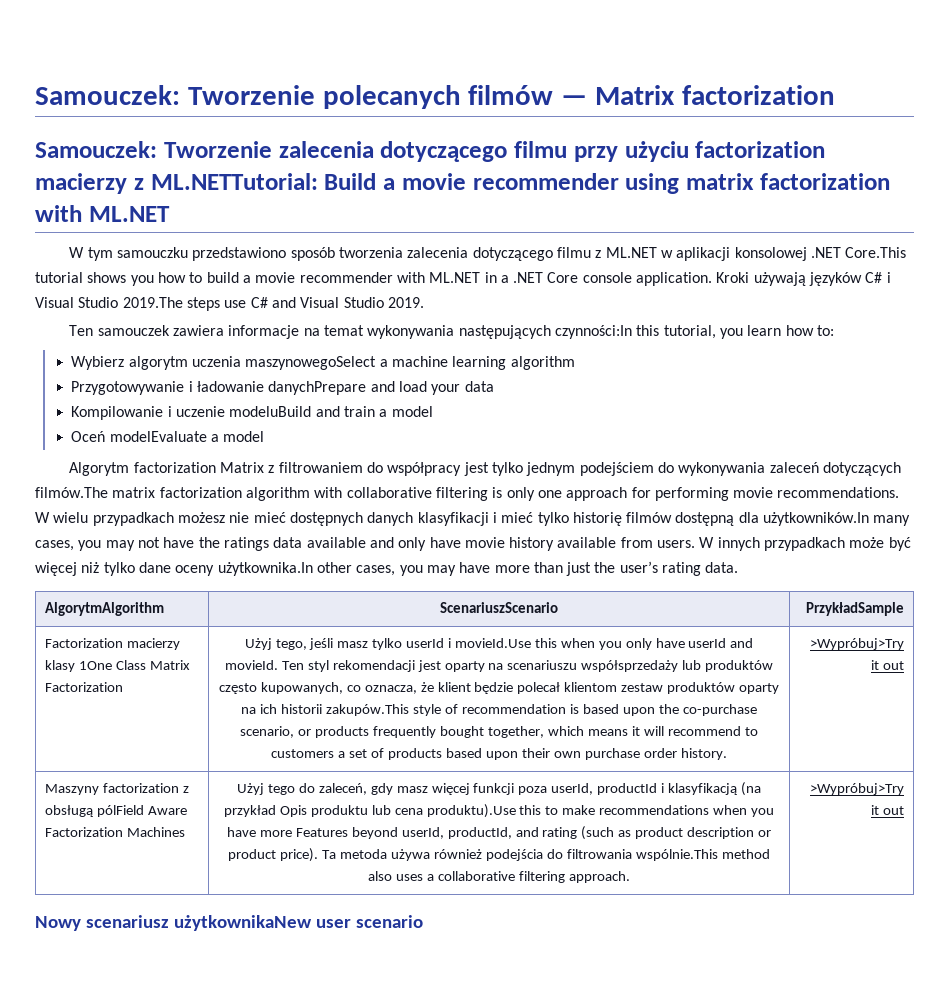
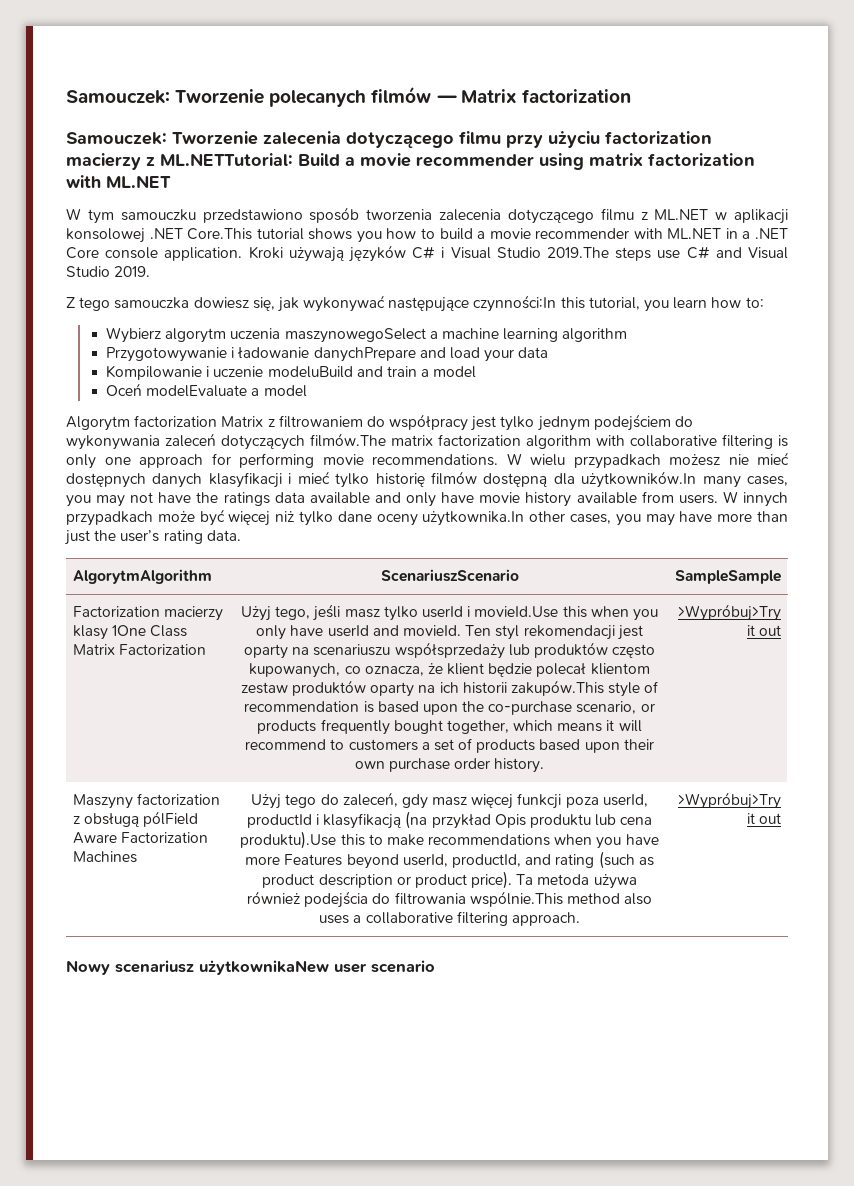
- Ten samouczek zawiera informacje na temat wykonywania następujących czynności:In this tutorial, you learn how to:
+ Z tego samouczka dowiesz się, jak wykonywać następujące czynności:In this tutorial, you learn how to:
- AlgorytmAlgorithm | ScenariuszScenario | PrzykładSample
+ AlgorytmAlgorithm | ScenariuszScenario | SampleSample

